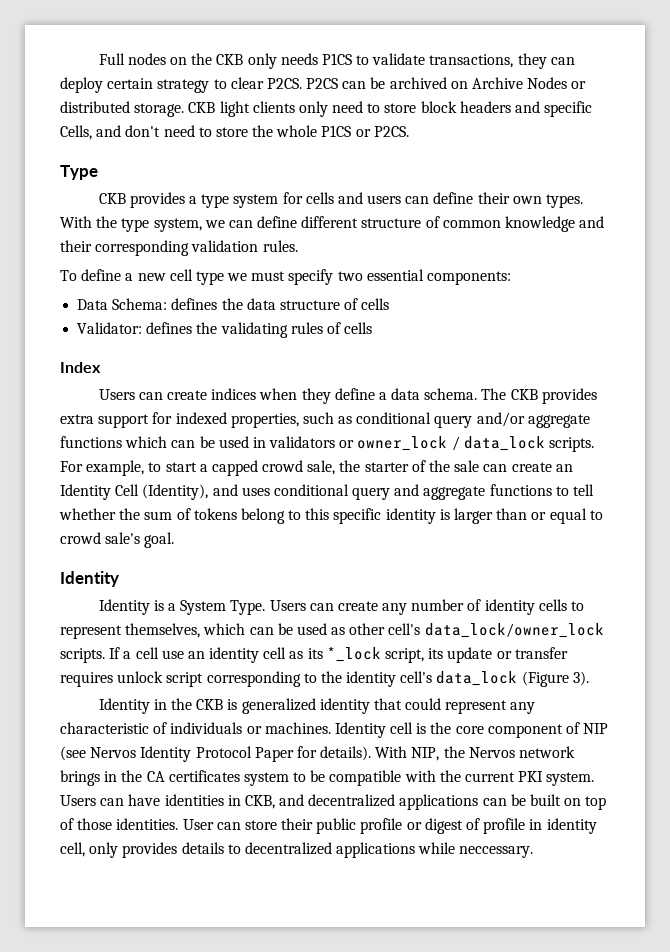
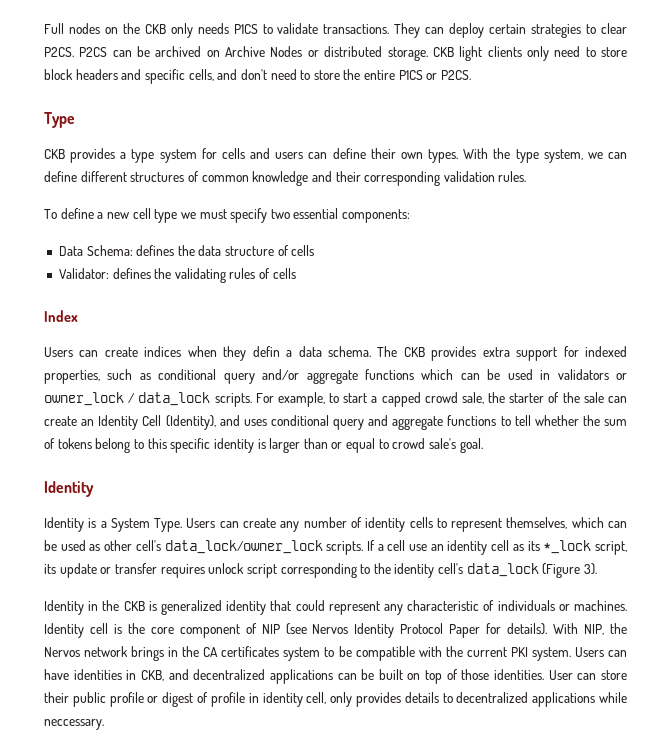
- Full nodes on the CKB only needs P1CS to validate transactions, they can deploy certain strategy to clear P2CS.
+ Full nodes on the CKB only needs P1CS to validate transactions. They can deploy certain strategies to clear P2CS.
- CKB light clients only need to store block headers and specific Cells, and don't need to store the whole P1CS or P2CS.
+ CKB light clients only need to store block headers and specific cells, and don't need to store the entire P1CS or P2CS.
- With the type system, we can define different structure of common knowledge and their corresponding validation rules.
+ With the type system, we can define different structures of common knowledge and their corresponding validation rules.
- Users can create indices when they define a data schema.
+ Users can create indices when they defin a data schema.

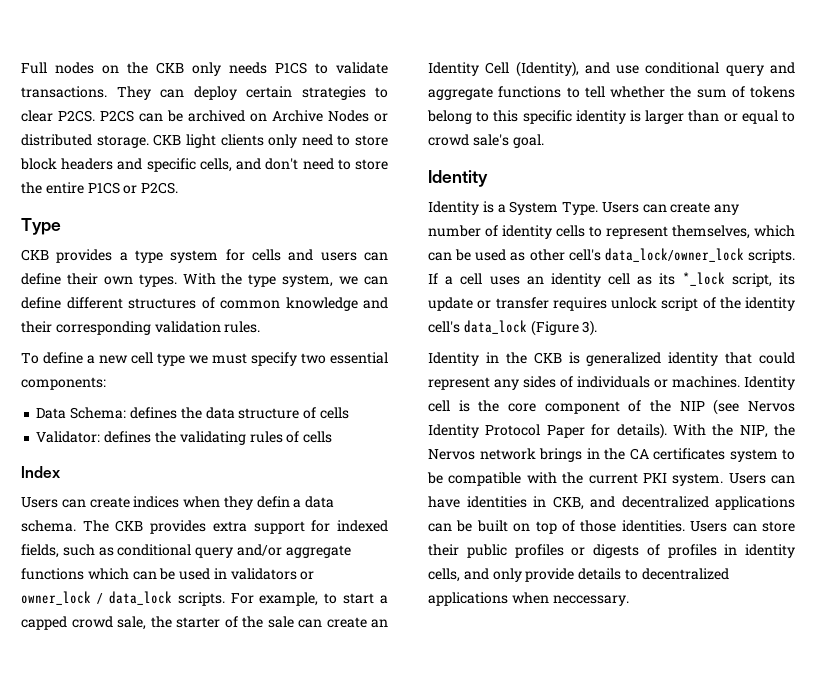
- The CKB provides extra support for indexed properties, such as conditional query and/or aggregate functions which can be used in validators or owner_lock / data_lock scripts.
+ The CKB provides extra support for indexed fields, such as conditional query and/or aggregate functions which can be used in validators or owner_lock / data_lock scripts.
- For example, to start a capped crowd sale, the starter of the sale can create an Identity Cell (Identity), and uses conditional query and aggregate functions to tell whether the sum of tokens belong to this specific identity is larger than or equal to crowd sale's goal.
+ For example, to start a capped crowd sale, the starter of the sale can create an Identity Cell (Identity), and use conditional query and aggregate functions to tell whether the sum of tokens belong to this specific identity is larger than or equal to crowd sale's goal.
- If a cell use an identity cell as its *_lock script, its update or transfer requires unlock script corresponding to the identity cell's data_lock (Figure 3).
+ If a cell uses an identity cell as its *_lock script, its update or transfer requires unlock script of the identity cell's data_lock (Figure 3).
- Identity in the CKB is generalized identity that could represent any characteristic of individuals or machines.
+ Identity in the CKB is generalized identity that could represent any sides of individuals or machines.
- Identity cell is the core component of NIP (see Nervos Identity Protocol Paper for details).
+ Identity cell is the core component of the NIP (see Nervos Identity Protocol Paper for details).
- With NIP, the Nervos network brings in the CA certificates system to be compatible with the current PKI system.
+ With the NIP, the Nervos network brings in the CA certificates system to be compatible with the current PKI system.
- User can store their public profile or digest of profile in identity cell, only provides details to decentralized applications while neccessary.
+ Users can store their public profiles or digests of profiles in identity cells, and only provide details to decentralized applications when neccessary.

